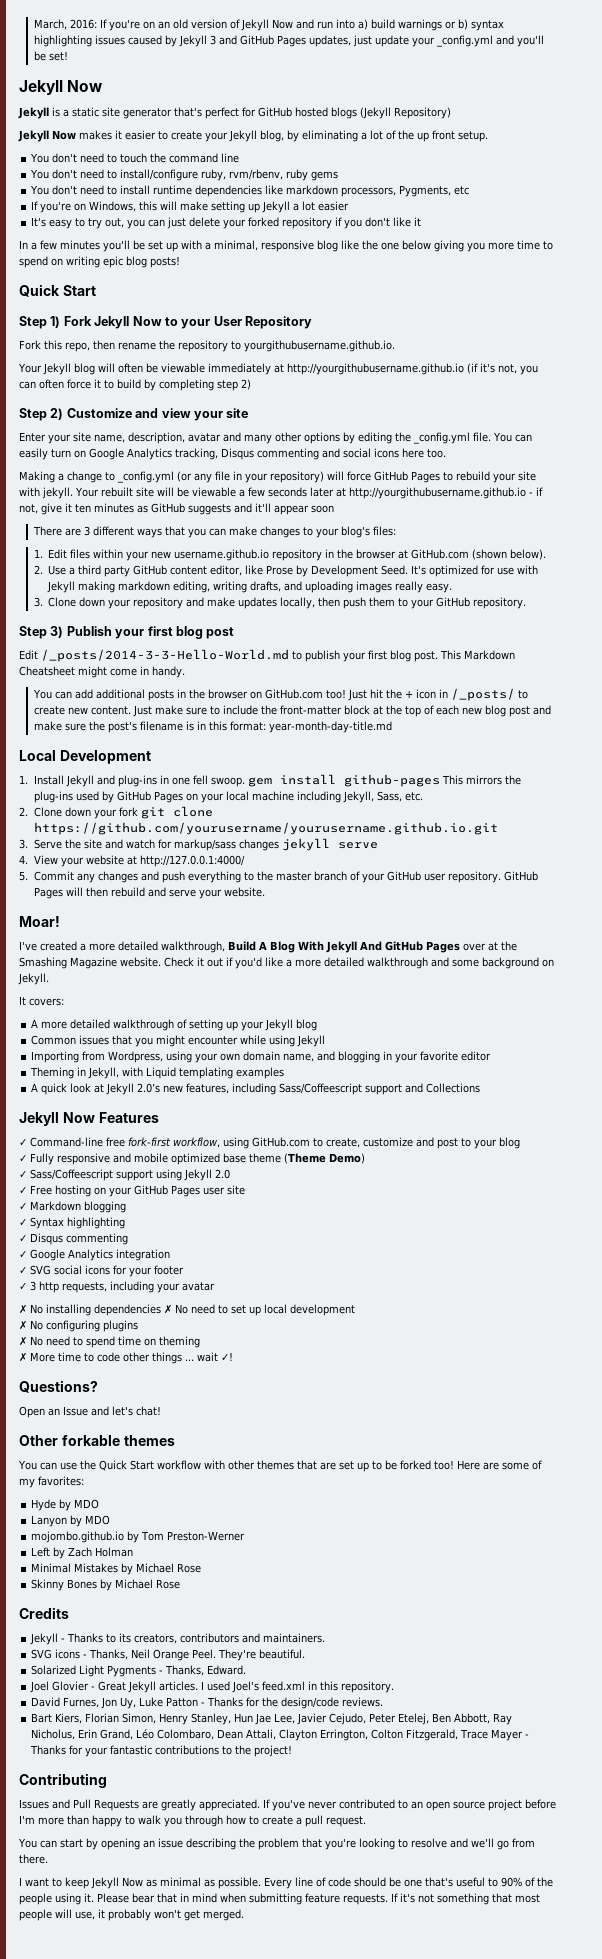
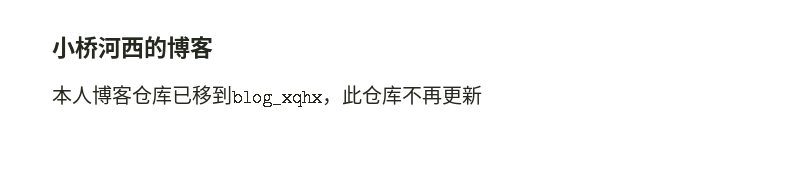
- March, 2016: If you're on an old version of Jekyll Now and run into a) build warnings or b) syntax highlighting issues caused by Jekyll 3 and GitHub Pages updates, just update your _config.yml and you'll be set!
- Jekyll Now
- Jekyll is a static site generator that's perfect for GitHub hosted blogs (Jekyll Repository)
- Jekyll Now makes it easier to create your Jekyll blog, by eliminating a lot of the up front setup.
- You don't need to touch the command line
- You don't need to install/configure ruby, rvm/rbenv, ruby gems
- You don't need to install runtime dependencies like markdown processors, Pygments, etc
- If you're on Windows, this will make setting up Jekyll a lot easier
- It's easy to try out, you can just delete your forked repository if you don't like it
- In a few minutes you'll be set up with a minimal, responsive blog like the one below giving you more time to spend on writing epic blog posts!
- Quick Start
- Step 1) Fork Jekyll Now to your User Repository
- Fork this repo, then rename the repository to yourgithubusername.github.io.
- Your Jekyll blog will often be viewable immediately at http://yourgithubusername.github.io (if it's not, you can often force it to build by completing step 2)
- Step 2) Customize and view your site
- Enter your site name, description, avatar and many other options by editing the _config.yml file. You can easily turn on Google Analytics tracking, Disqus commenting and social icons here too.
- Making a change to _config.yml (or any file in your repository) will force GitHub Pages to rebuild your site with jekyll. Your rebuilt site will be viewable a few seconds later at http://yourgithubusername.github.io - if not, give it ten minutes as GitHub suggests and it'll appear soon
- There are 3 different ways that you can make changes to your blog's files:
- 1. Edit files within your new username.github.io repository in the browser at GitHub.com (shown below).
- 2. Use a third party GitHub content editor, like Prose by Development Seed. It's optimized for use with Jekyll making markdown editing, writing drafts, and uploading images really easy.
- 3. Clone down your repository and make updates locally, then push them to your GitHub repository.
- Step 3) Publish your first blog post
- Edit /_posts/2014-3-3-Hello-World.md to publish your first blog post. This Markdown Cheatsheet might come in handy.
- You can add additional posts in the browser on GitHub.com too! Just hit the + icon in /_posts/ to create new content. Just make sure to include the front-matter block at the top of each new blog post and make sure the post's filename is in this format: year-month-day-title.md
- Local Development
- 1. Install Jekyll and plug-ins in one fell swoop. gem install github-pages This mirrors the plug-ins used by GitHub Pages on your local machine including Jekyll, Sass, etc.
- 2. Clone down your fork git clone https://github.com/yourusername/yourusername.github.io.git
- 3. Serve the site and watch for markup/sass changes jekyll serve
- 4. View your website at http://127.0.0.1:4000/
- 5. Commit any changes and push everything to the master branch of your GitHub user repository. GitHub Pages will then rebuild and serve your website.
- Moar!
- I've created a more detailed walkthrough, Build A Blog With Jekyll And GitHub Pages over at the Smashing Magazine website. Check it out if you'd like a more detailed walkthrough and some background on Jekyll.
- It covers:
- A more detailed walkthrough of setting up your Jekyll blog
- Common issues that you might encounter while using Jekyll
- Importing from Wordpress, using your own domain name, and blogging in your favorite editor
- Theming in Jekyll, with Liquid templating examples
- A quick look at Jekyll 2.0’s new features, including Sass/Coffeescript support and Collections
- Jekyll Now Features
- ✓ Command-line free fork-first workflow, using GitHub.com to create, customize and post to your blog
- ✓ Fully responsive and mobile optimized base theme (Theme Demo)
- ✓ Sass/Coffeescript support using Jekyll 2.0
- ✓ Free hosting on your GitHub Pages user site
- ✓ Markdown blogging
- ✓ Syntax highlighting
- ✓ Disqus commenting
- ✓ Google Analytics integration
- ✓ SVG social icons for your footer
- ✓ 3 http requests, including your avatar
- ✗ No installing dependencies ✗ No need to set up local development
- ✗ No configuring plugins
- ✗ No need to spend time on theming
- ✗ More time to code other things ... wait ✓!
- Questions?
- Open an Issue and let's chat!
- Other forkable themes
- You can use the Quick Start workflow with other themes that are set up to be forked too! Here are some of my favorites:
- Hyde by MDO
- Lanyon by MDO
- mojombo.github.io by Tom Preston-Werner
- Left by Zach Holman
- Minimal Mistakes by Michael Rose
- Skinny Bones by Michael Rose
- Credits
- Jekyll - Thanks to its creators, contributors and maintainers.
- SVG icons - Thanks, Neil Orange Peel. They're beautiful.
- Solarized Light Pygments - Thanks, Edward.
- Joel Glovier - Great Jekyll articles. I used Joel's feed.xml in this repository.
- David Furnes, Jon Uy, Luke Patton - Thanks for the design/code reviews.
- Bart Kiers, Florian Simon, Henry Stanley, Hun Jae Lee, Javier Cejudo, Peter Etelej, Ben Abbott, Ray Nicholus, Erin Grand, Léo Colombaro, Dean Attali, Clayton Errington, Colton Fitzgerald, Trace Mayer - Thanks for your fantastic contributions to the project!
- Contributing
- Issues and Pull Requests are greatly appreciated. If you've never contributed to an open source project before I'm more than happy to walk you through how to create a pull request.
- You can start by opening an issue describing the problem that you're looking to resolve and we'll go from there.
- I want to keep Jekyll Now as minimal as possible. Every line of code should be one that's useful to 90% of the people using it. Please bear that in mind when submitting feature requests. If it's not something that most people will use, it probably won't get merged.
+ 小桥河西的博客
+ 本人博客仓库已移到blog_xqhx，此仓库不再更新

